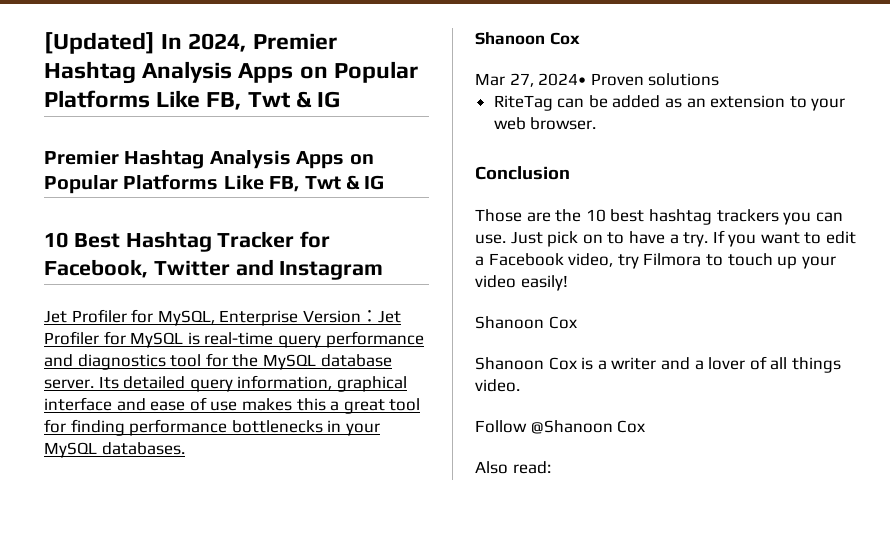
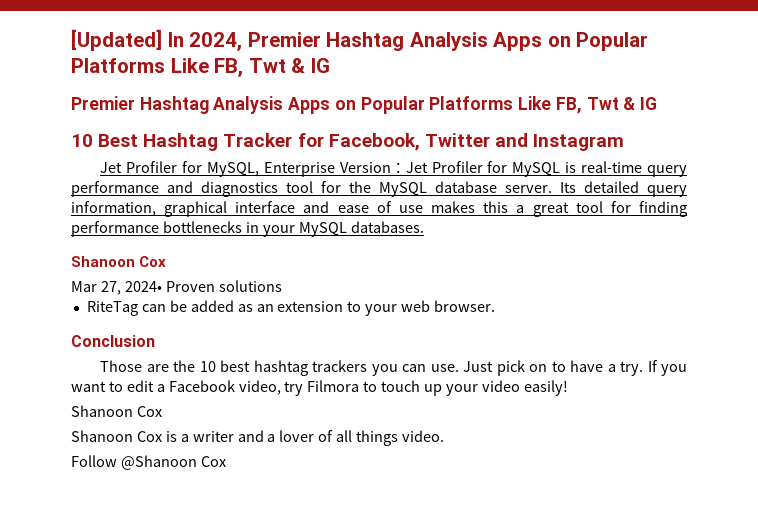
- Also read:

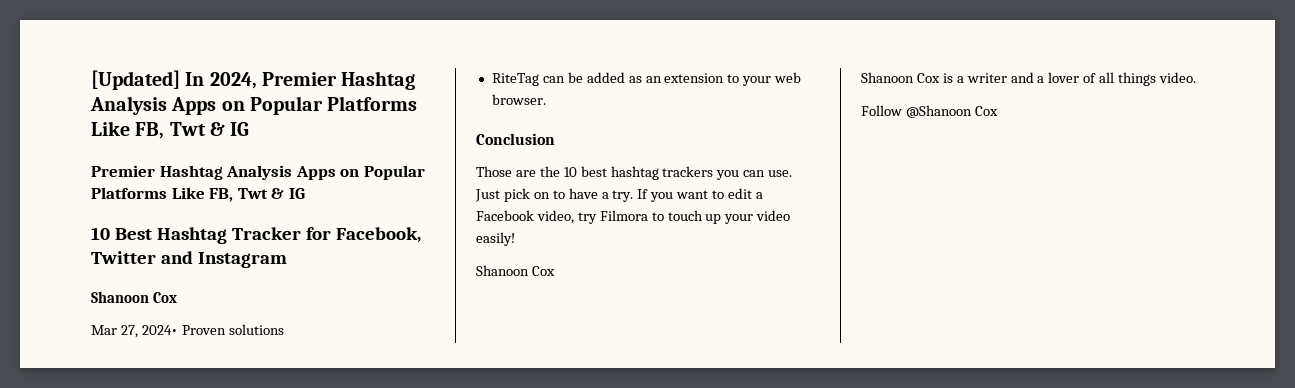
- Jet Profiler for MySQL, Enterprise Version：Jet Profiler for MySQL is real-time query performance and diagnostics tool for the MySQL database server. Its detailed query information, graphical interface and ease of use makes this a great tool for finding performance bottlenecks in your MySQL databases.

